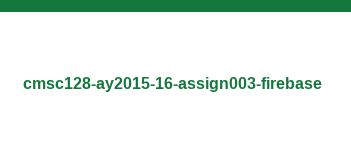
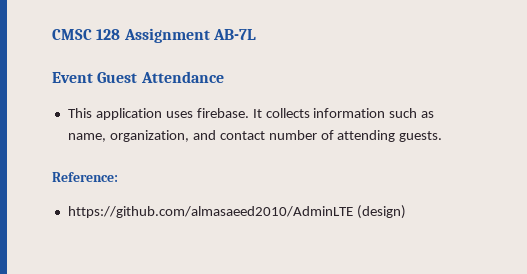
- cmsc128-ay2015-16-assign003-firebase
+ CMSC 128 Assignment AB-7L
+ Event Guest Attendance
+ This application uses firebase. It collects information such as name, organization, and contact number of attending guests.
+ Reference:
+ https://github.com/almasaeed2010/AdminLTE (design)

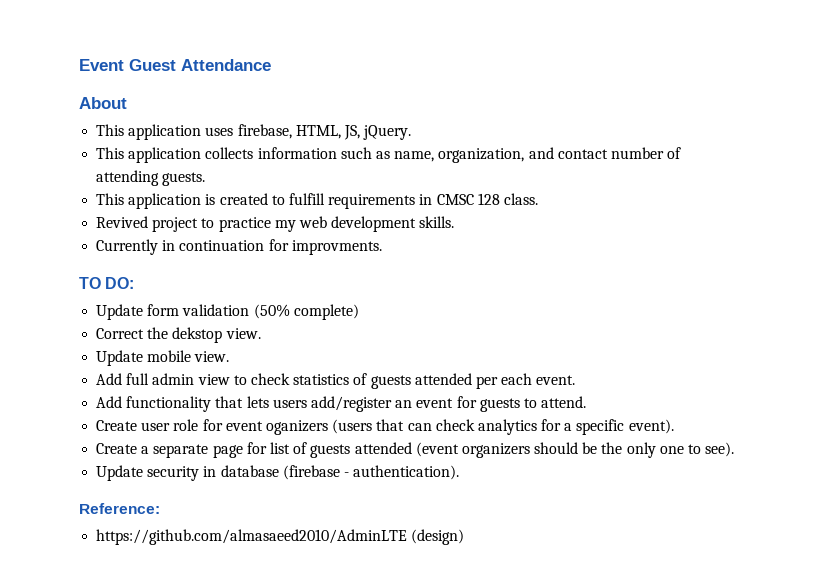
- CMSC 128 Assignment AB-7L
+ About
- This application uses firebase. It collects information such as name, organization, and contact number of attending guests.
+ This application uses firebase, HTML, JS, jQuery.
+ This application collects information such as name, organization, and contact number of attending guests.
+ This application is created to fulfill requirements in CMSC 128 class.
+ Revived project to practice my web development skills.
+ Currently in continuation for improvments.
+ TO DO:
+ Update form validation (50% complete)
+ Correct the dekstop view.
+ Update mobile view.
+ Add full admin view to check statistics of guests attended per each event.
+ Add functionality that lets users add/register an event for guests to attend.
+ Create user role for event oganizers (users that can check analytics for a specific event).
+ Create a separate page for list of guests attended (event organizers should be the only one to see).
+ Update security in database (firebase - authentication).

